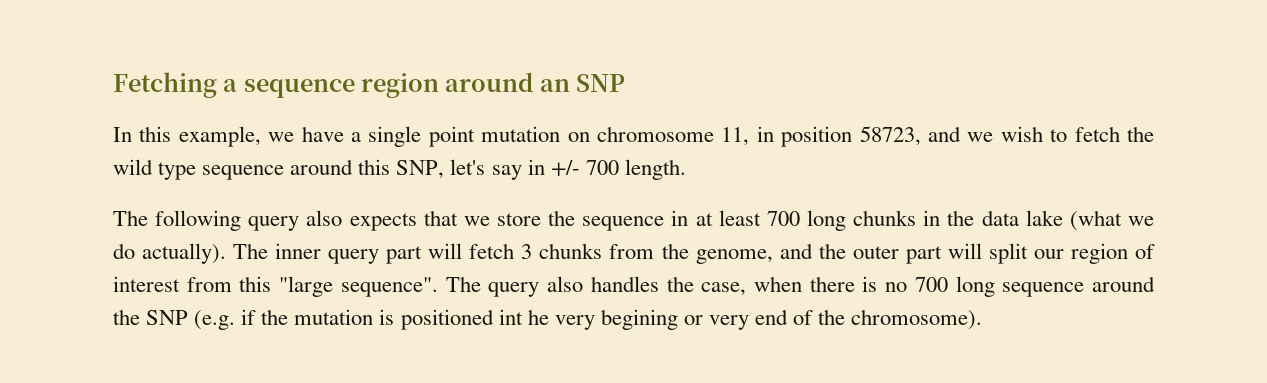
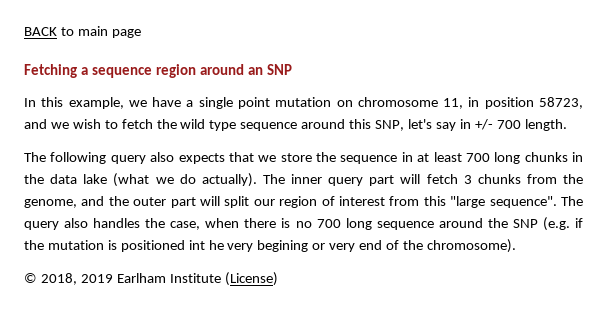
+ BACK to main page
+ © 2018, 2019 Earlham Institute (License)

